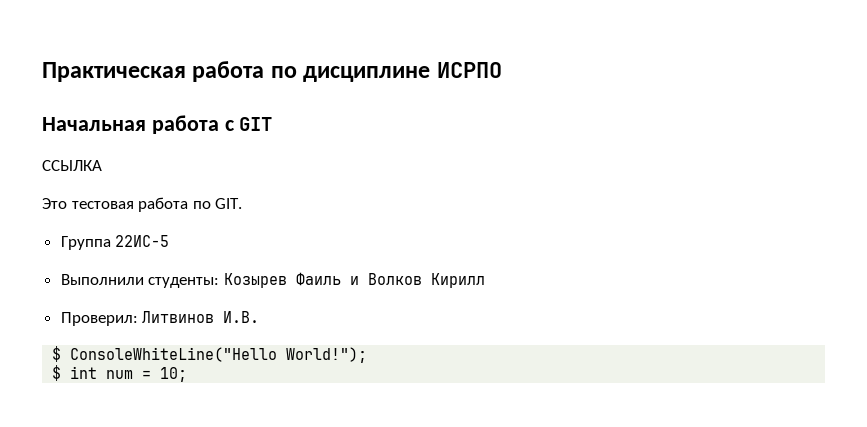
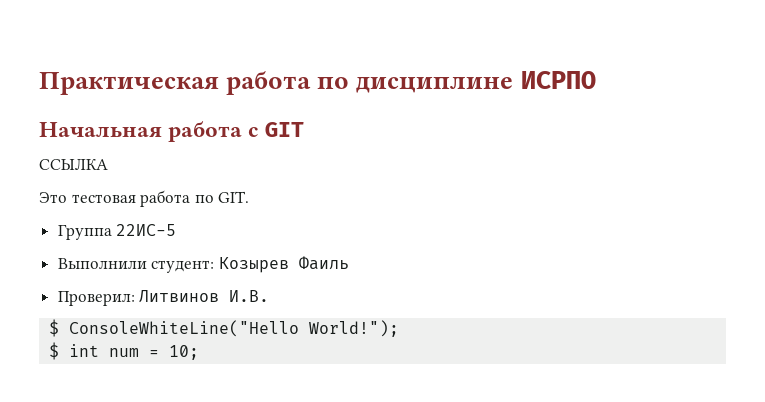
- Выполнили студенты: Козырев Фаиль и Волков Кирилл
+ Выполнили студент: Козырев Фаиль

